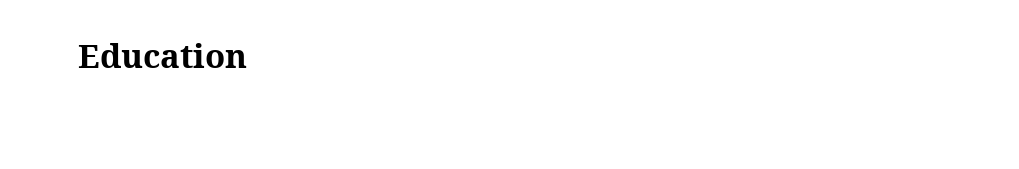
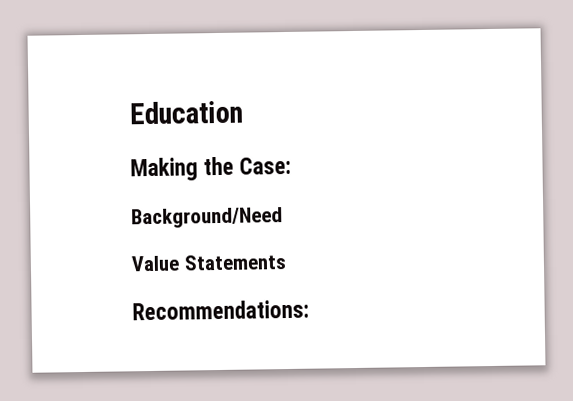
+ Making the Case:
+ Background/Need
+ Value Statements
+ Recommendations:

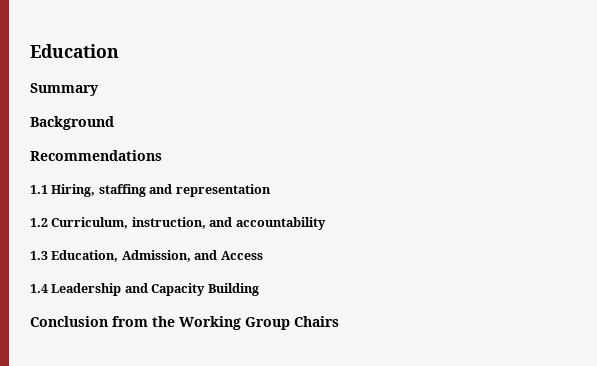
- Making the Case:
- Background/Need
- Value Statements
- Recommendations:
+ Summary
+ Background
+ Recommendations
+ 1.1 Hiring, staffing and representation
+ 1.2 Curriculum, instruction, and accountability
+ 1.3 Education, Admission, and Access
+ 1.4 Leadership and Capacity Building
+ Conclusion from the Working Group Chairs

